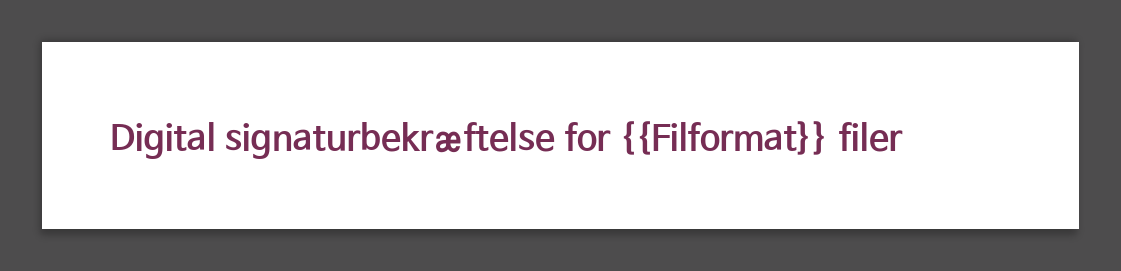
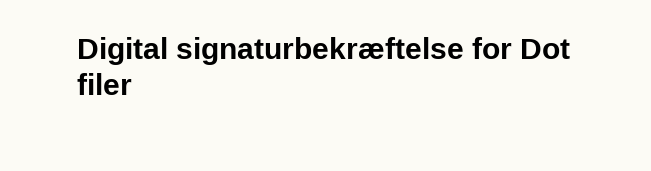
- Digital signaturbekræftelse for {{Filformat}} filer
+ Digital signaturbekræftelse for Dot filer

